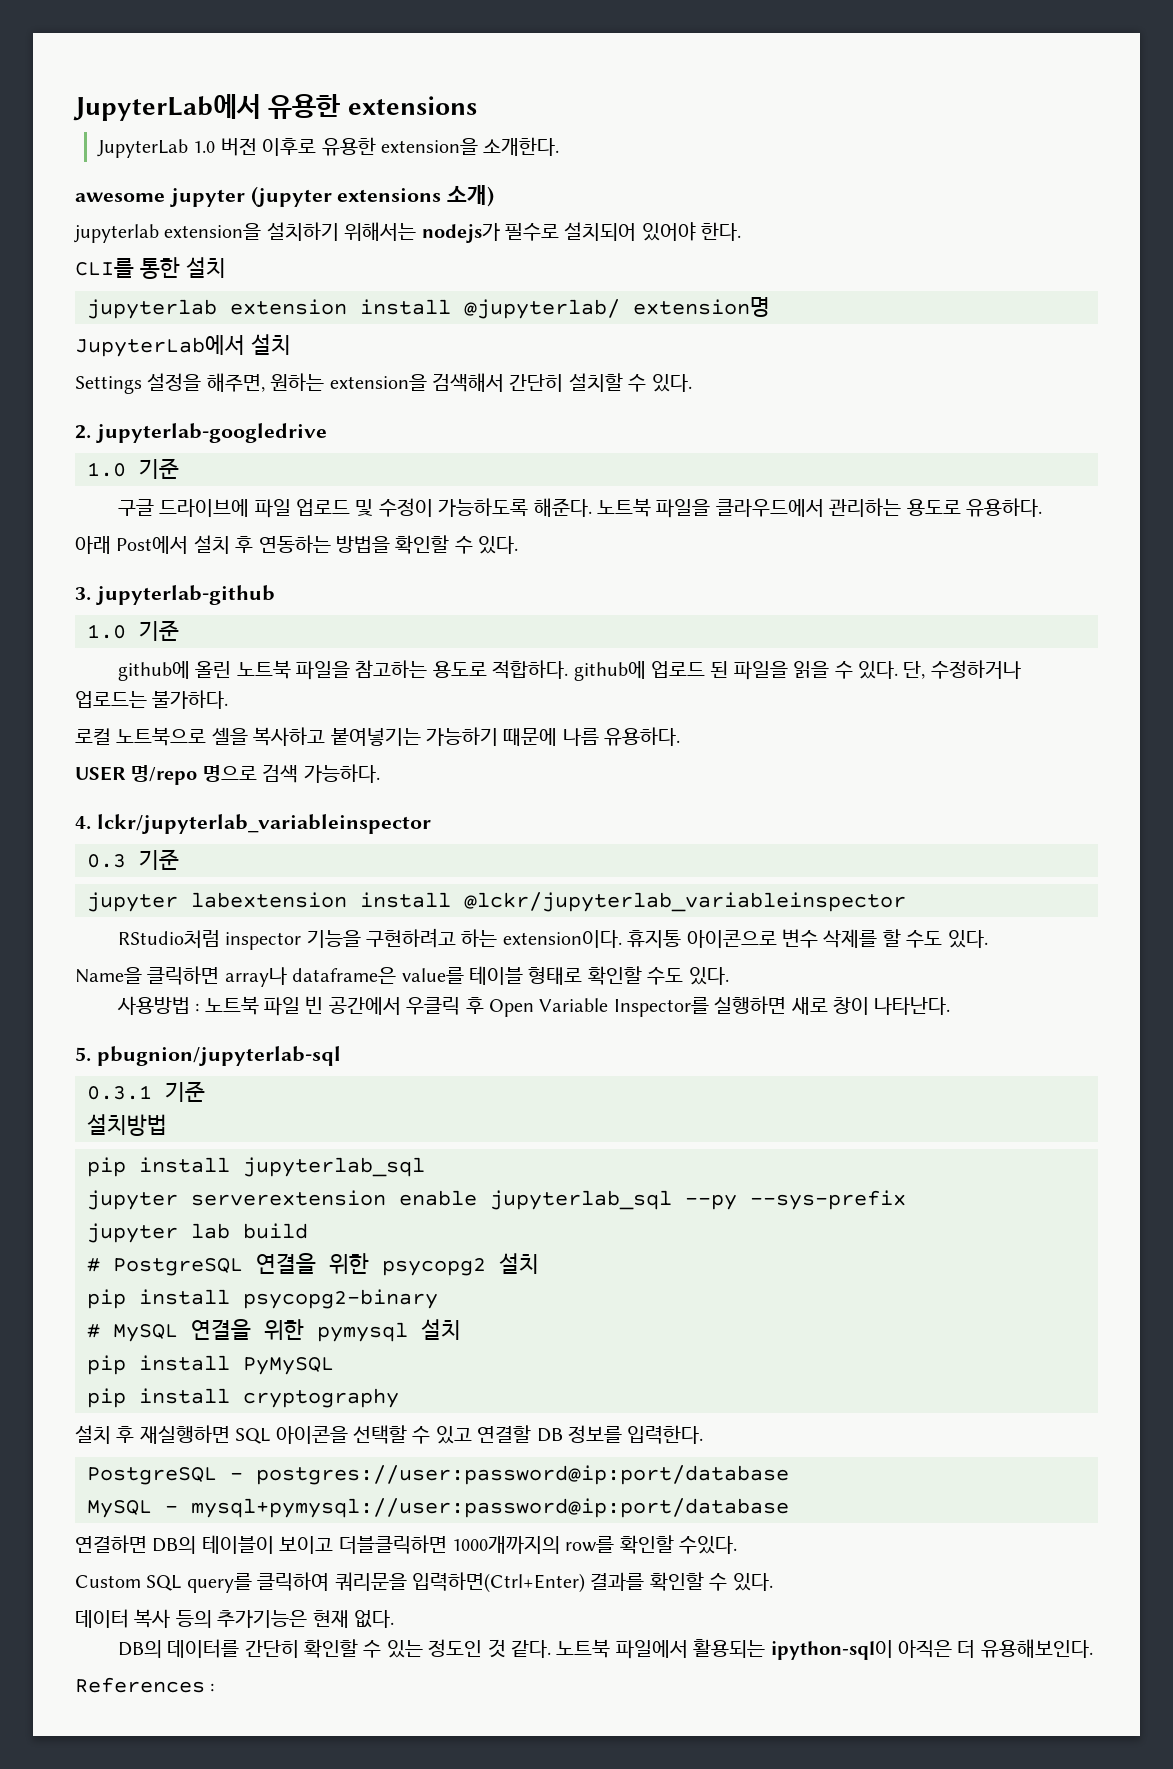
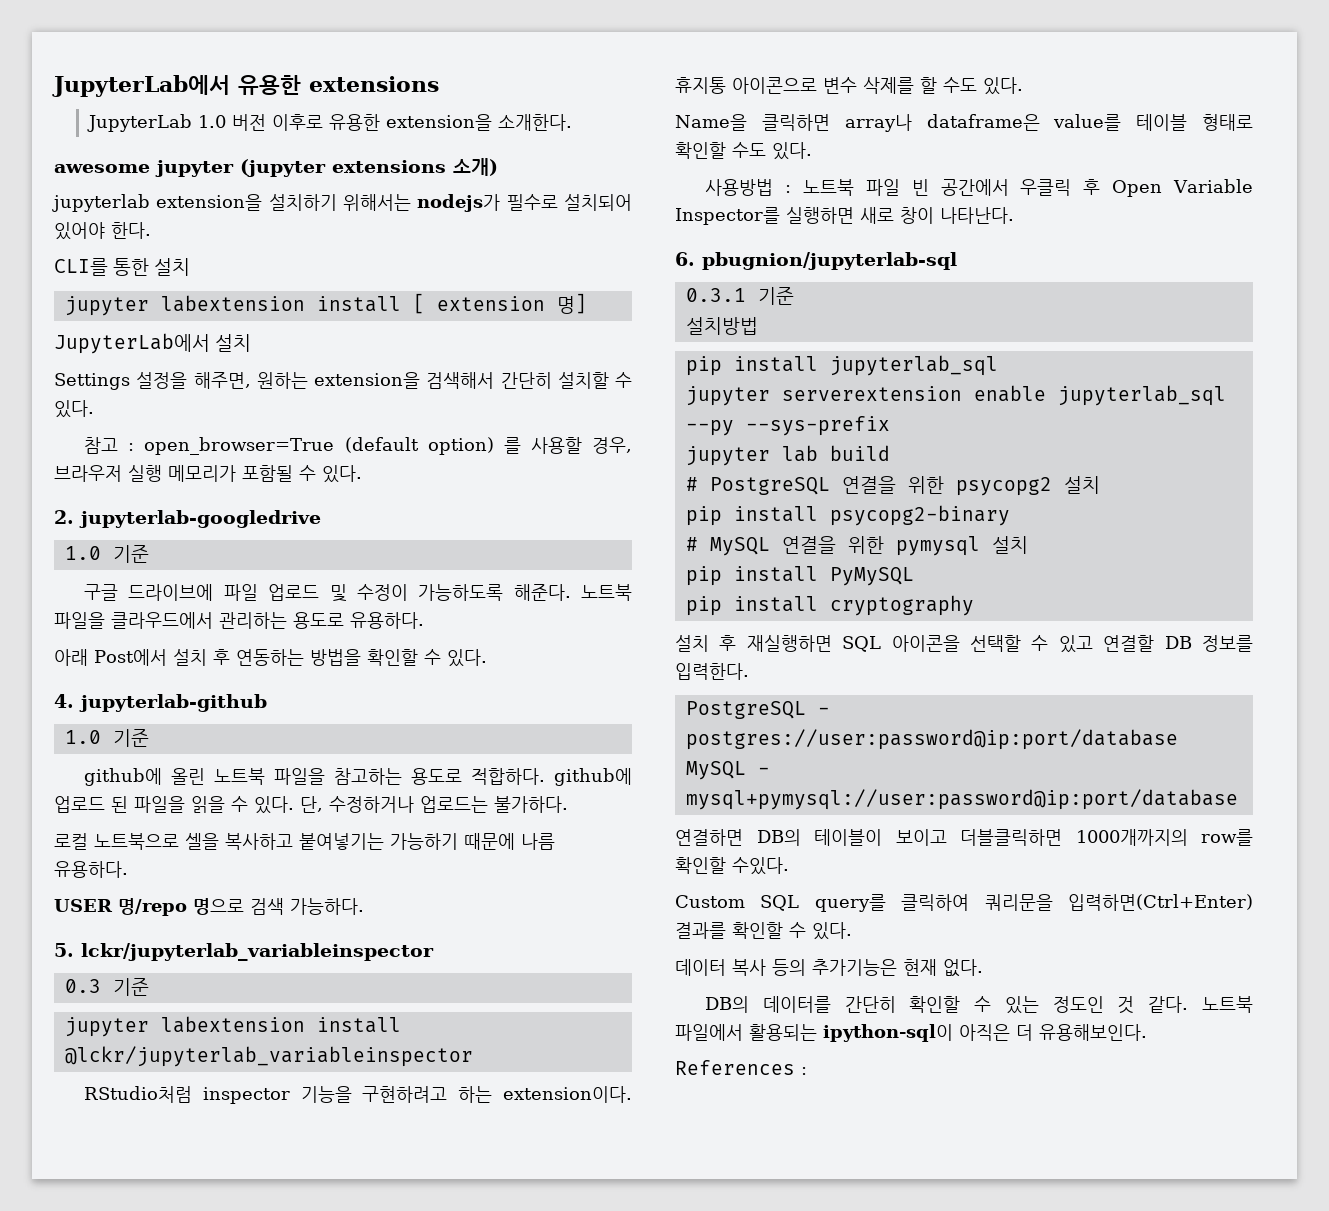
- jupyterlab extension install @jupyterlab/ extension명
+ jupyter labextension install [ extension 명]
+ 참고 : open_browser=True (default option) 를 사용할 경우, 브라우저 실행 메모리가 포함될 수 있다.
- 3. jupyterlab-github
+ 4. jupyterlab-github
- 4. lckr/jupyterlab_variableinspector
+ 5. lckr/jupyterlab_variableinspector
- 5. pbugnion/jupyterlab-sql
+ 6. pbugnion/jupyterlab-sql

